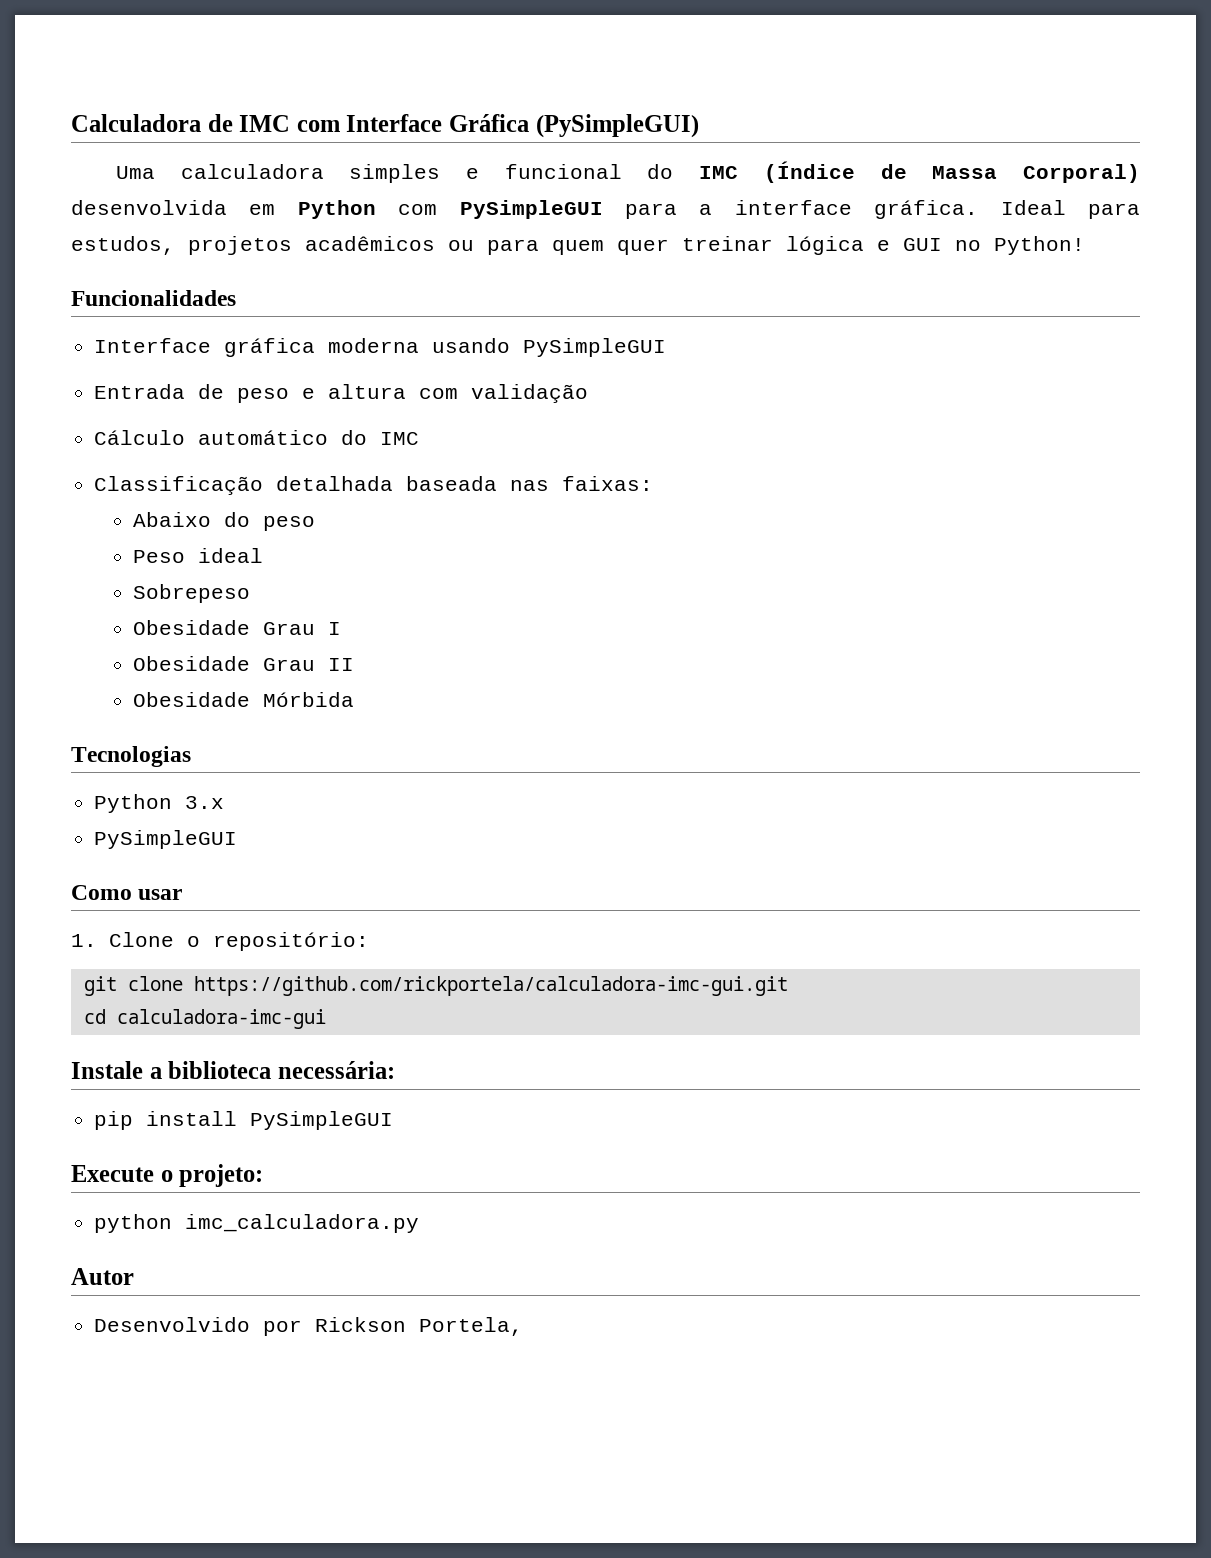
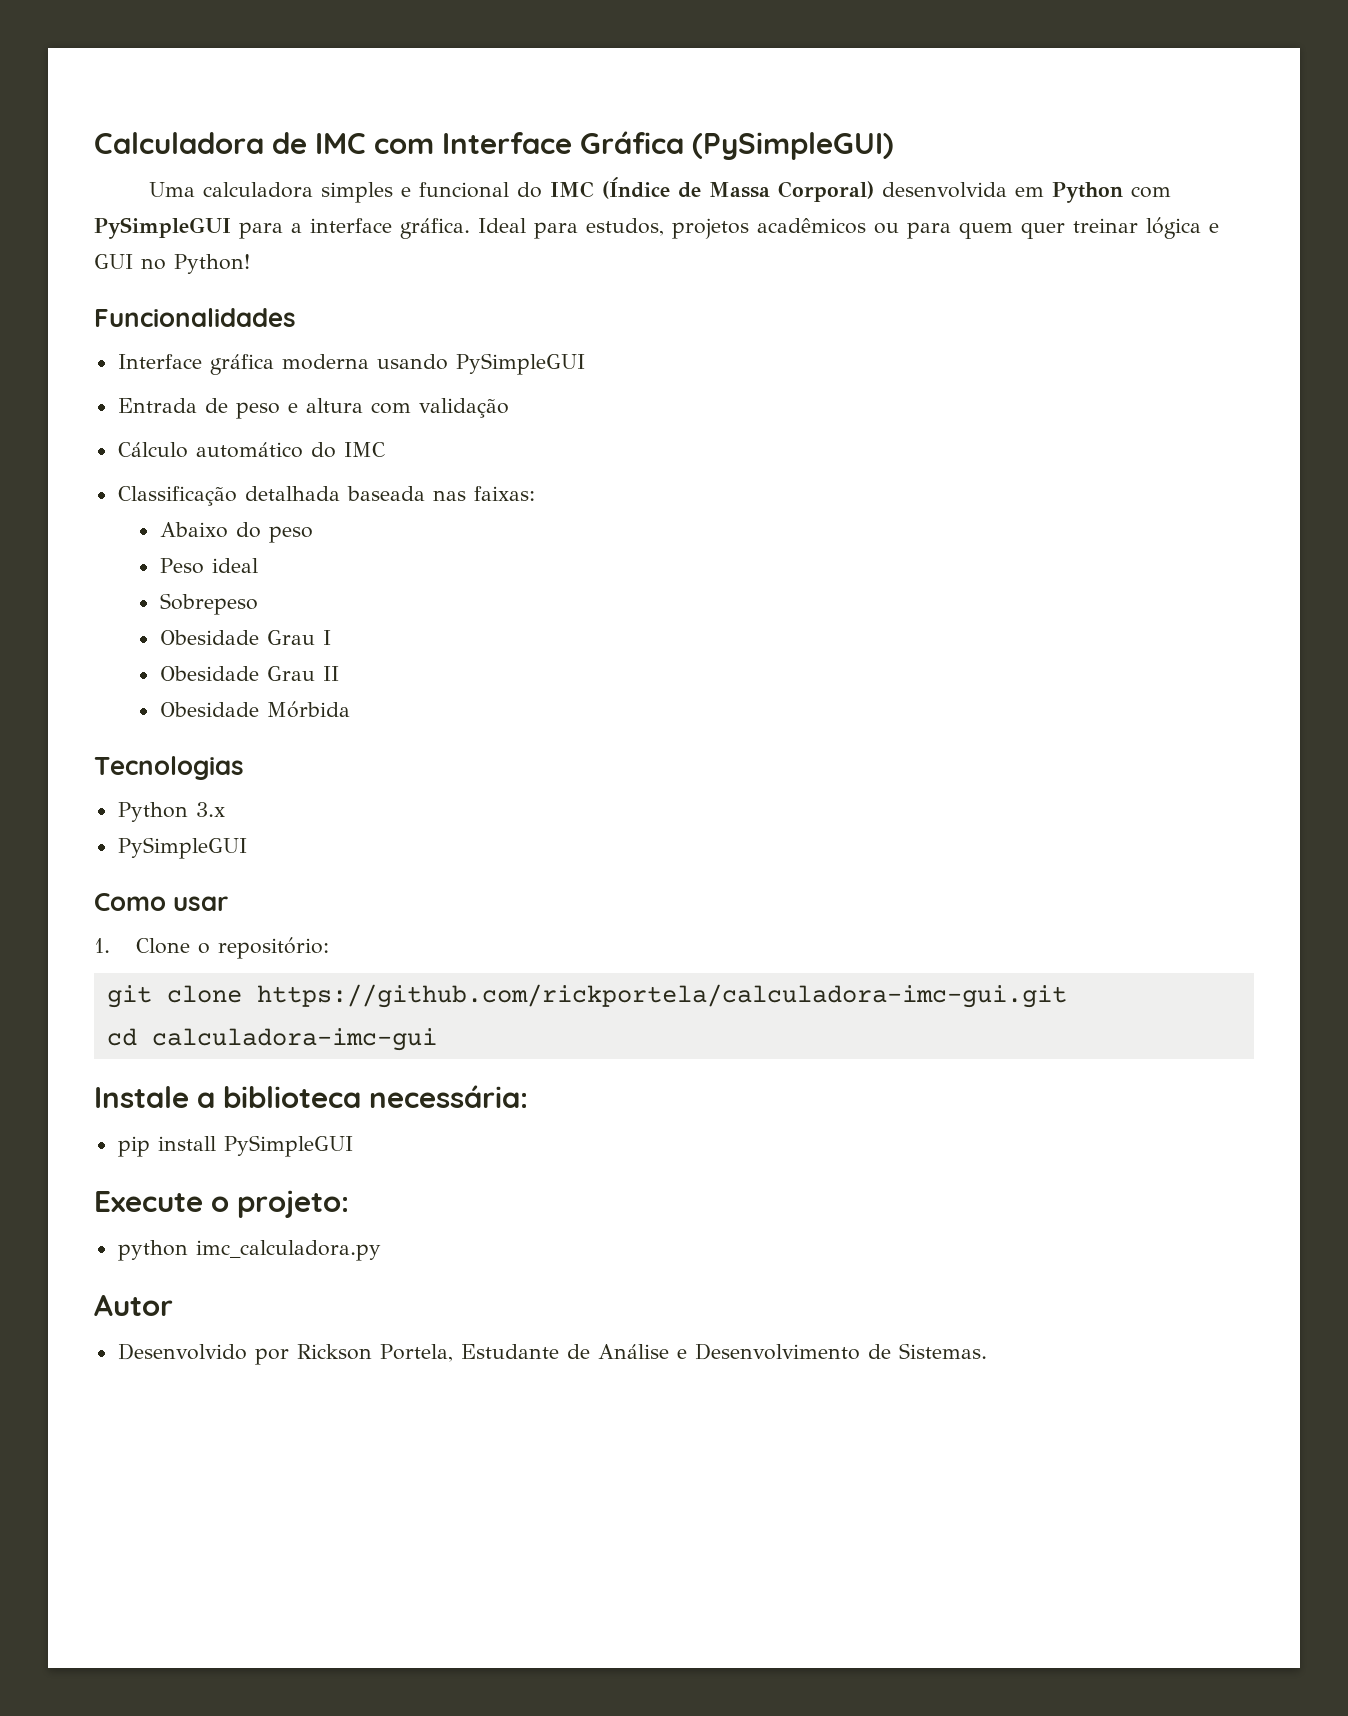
- Desenvolvido por Rickson Portela,
+ Desenvolvido por Rickson Portela, Estudante de Análise e Desenvolvimento de Sistemas.

